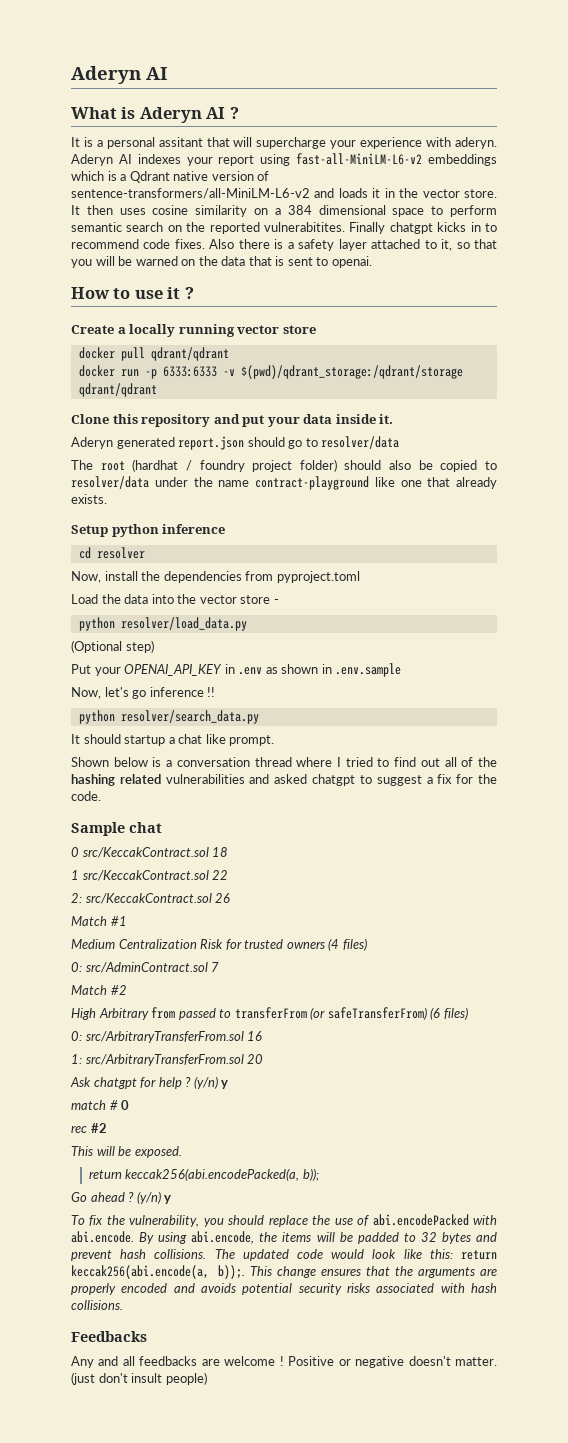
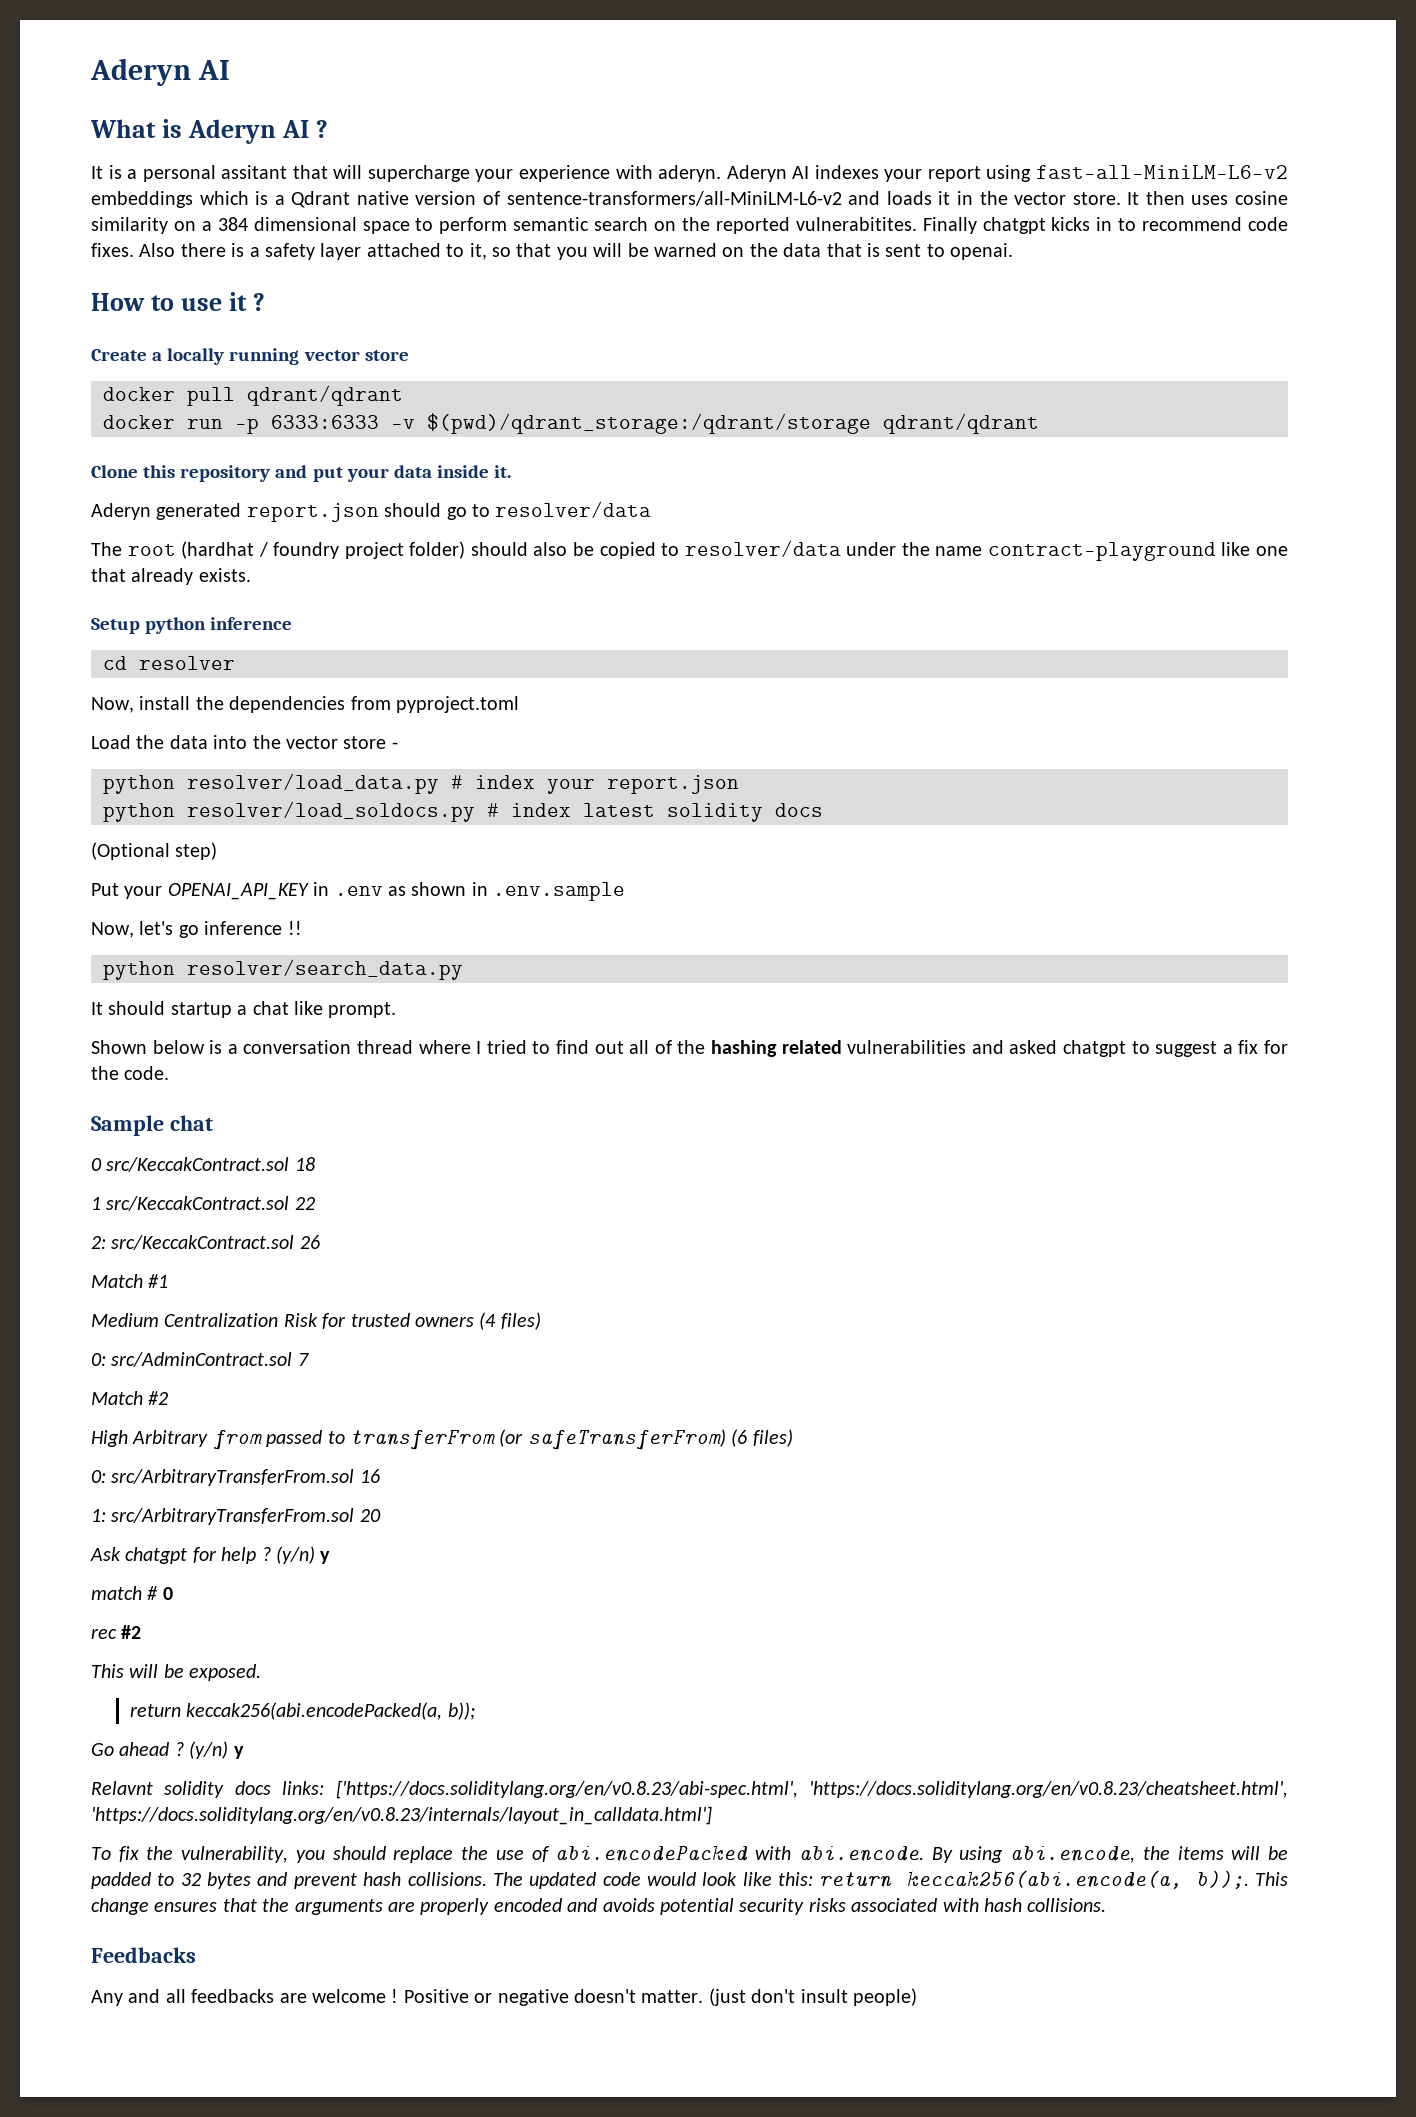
- python resolver/load_data.py
+ python resolver/load_data.py # index your report.json
+ python resolver/load_soldocs.py # index latest solidity docs
+ Relavnt solidity docs links: ['https://docs.soliditylang.org/en/v0.8.23/abi-spec.html', 'https://docs.soliditylang.org/en/v0.8.23/cheatsheet.html', 'https://docs.soliditylang.org/en/v0.8.23/internals/layout_in_calldata.html']

